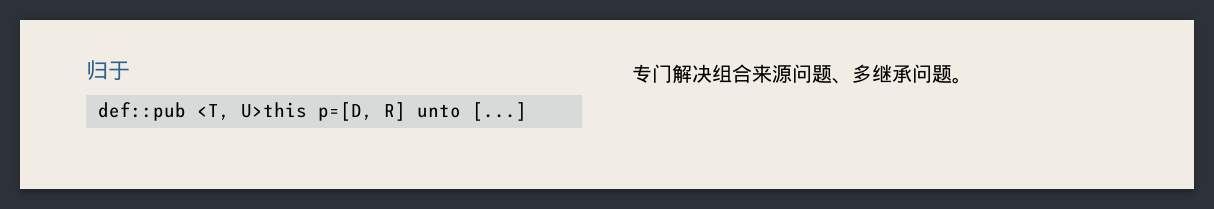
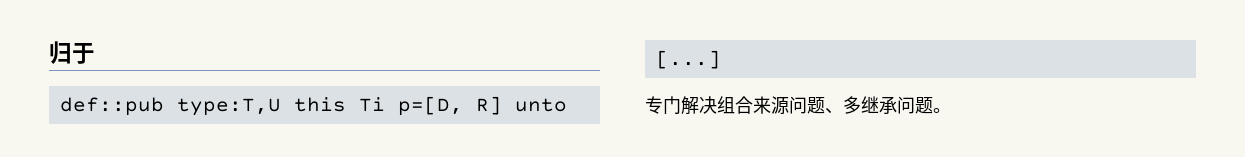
- def::pub <T, U>this p=[D, R] unto [...]
+ def::pub type:T,U this Ti p=[D, R] unto [...]

